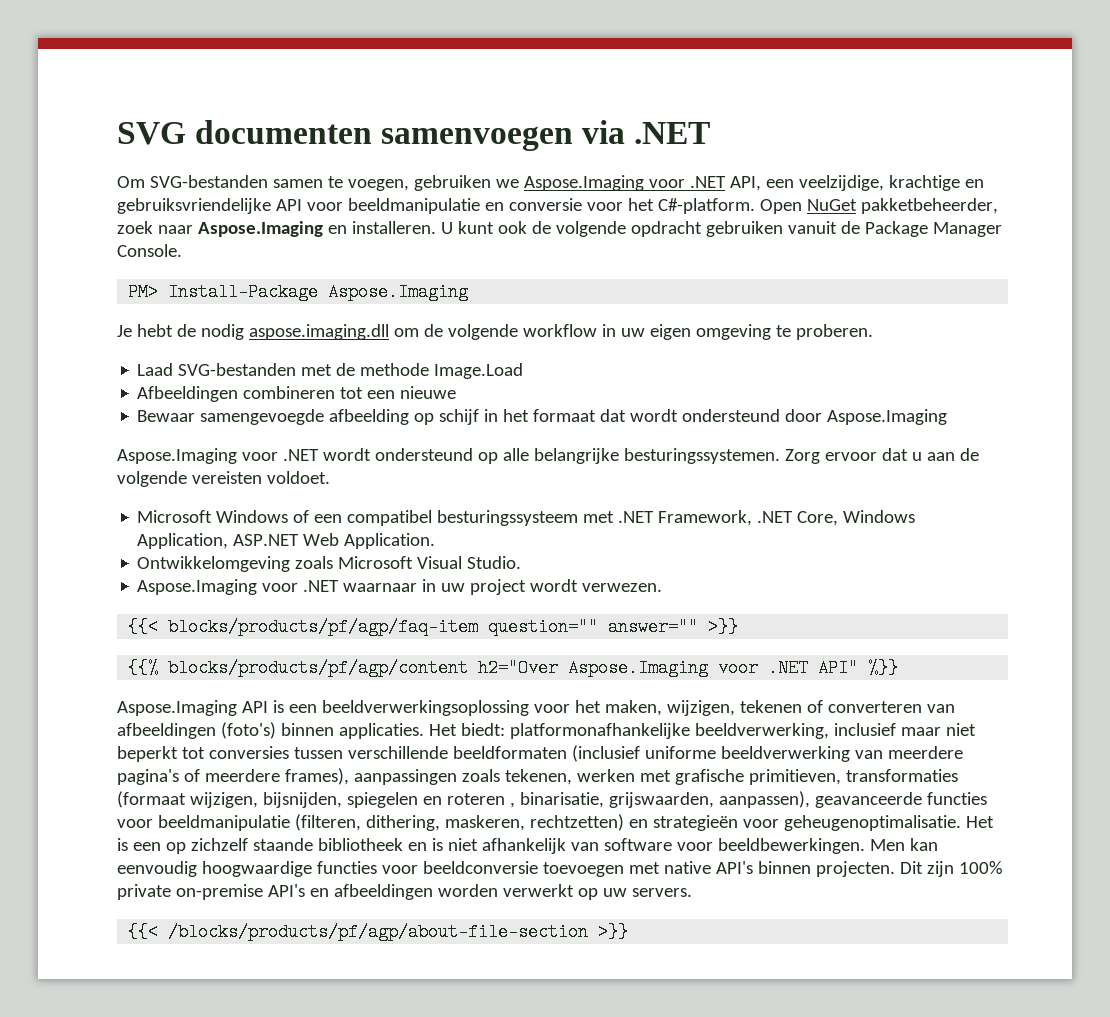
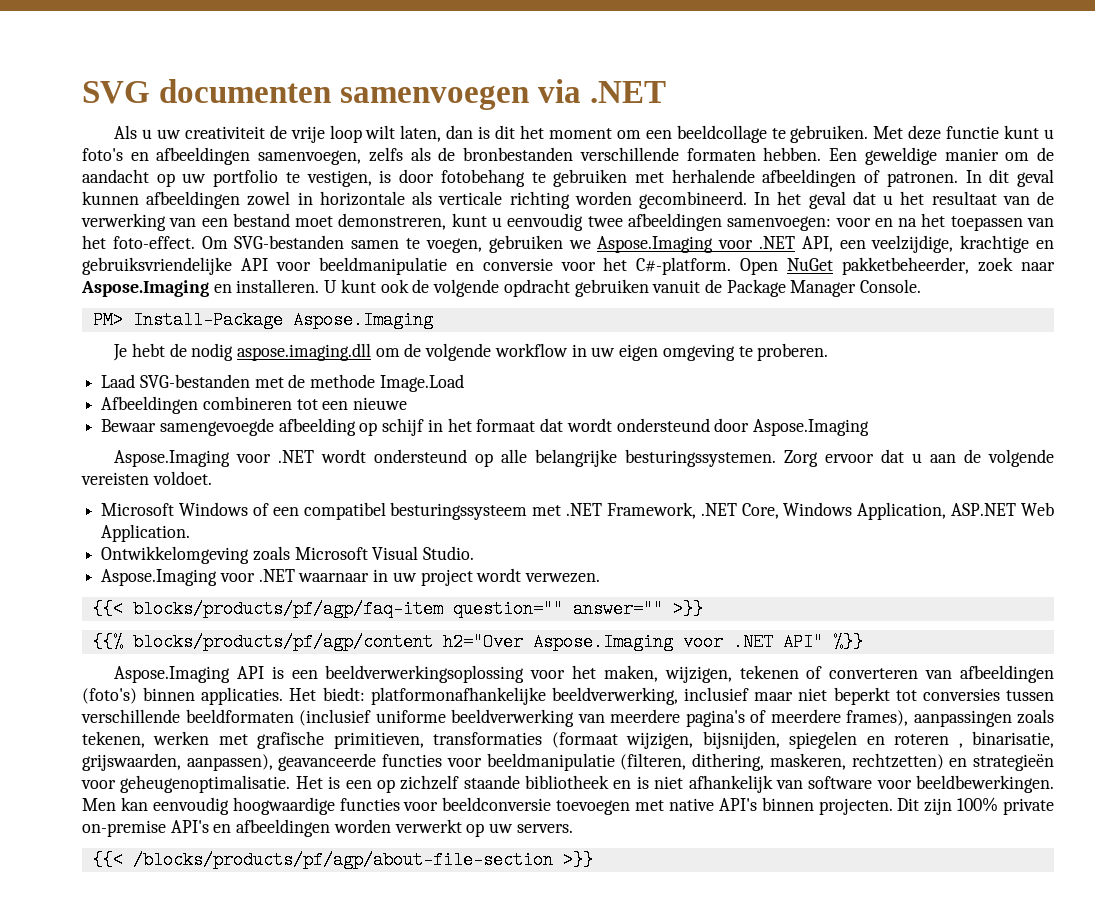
+ Als u uw creativiteit de vrije loop wilt laten, dan is dit het moment om een beeldcollage te gebruiken. Met deze functie kunt u foto's en afbeeldingen samenvoegen, zelfs als de bronbestanden verschillende formaten hebben. Een geweldige manier om de aandacht op uw portfolio te vestigen, is door fotobehang te gebruiken met herhalende afbeeldingen of patronen. In dit geval kunnen afbeeldingen zowel in horizontale als verticale richting worden gecombineerd. In het geval dat u het resultaat van de verwerking van een bestand moet demonstreren, kunt u eenvoudig twee afbeeldingen samenvoegen: voor en na het toepassen van het foto-effect.

